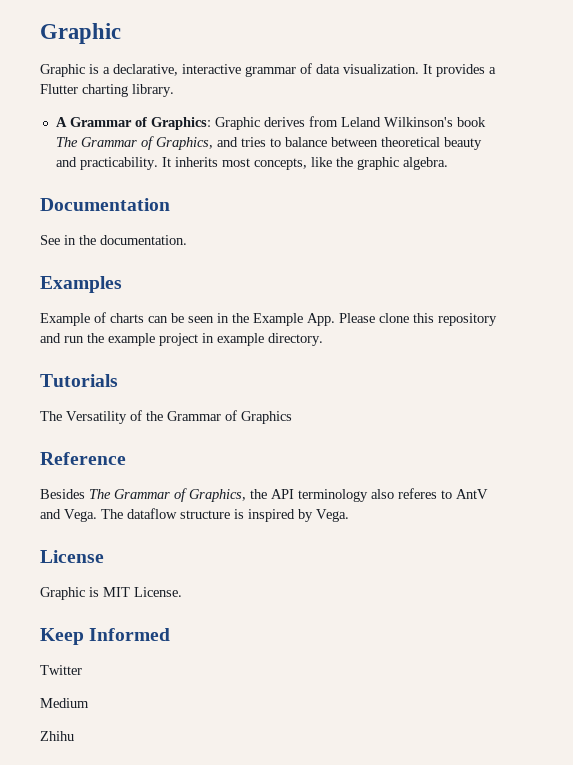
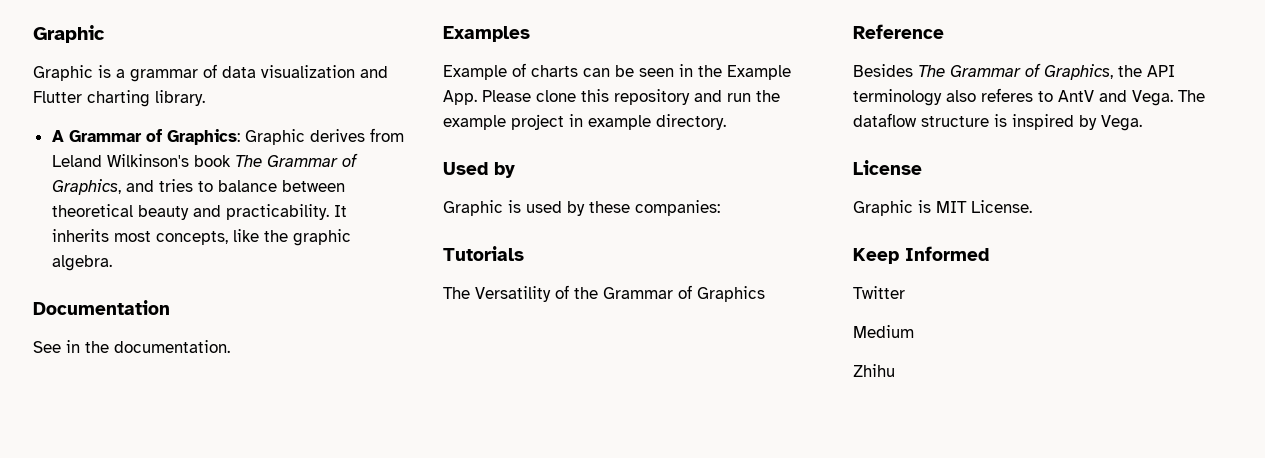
- Graphic is a declarative, interactive grammar of data visualization. It provides a Flutter charting library.
+ Graphic is a grammar of data visualization and Flutter charting library.
+ Used by
+ Graphic is used by these companies:

